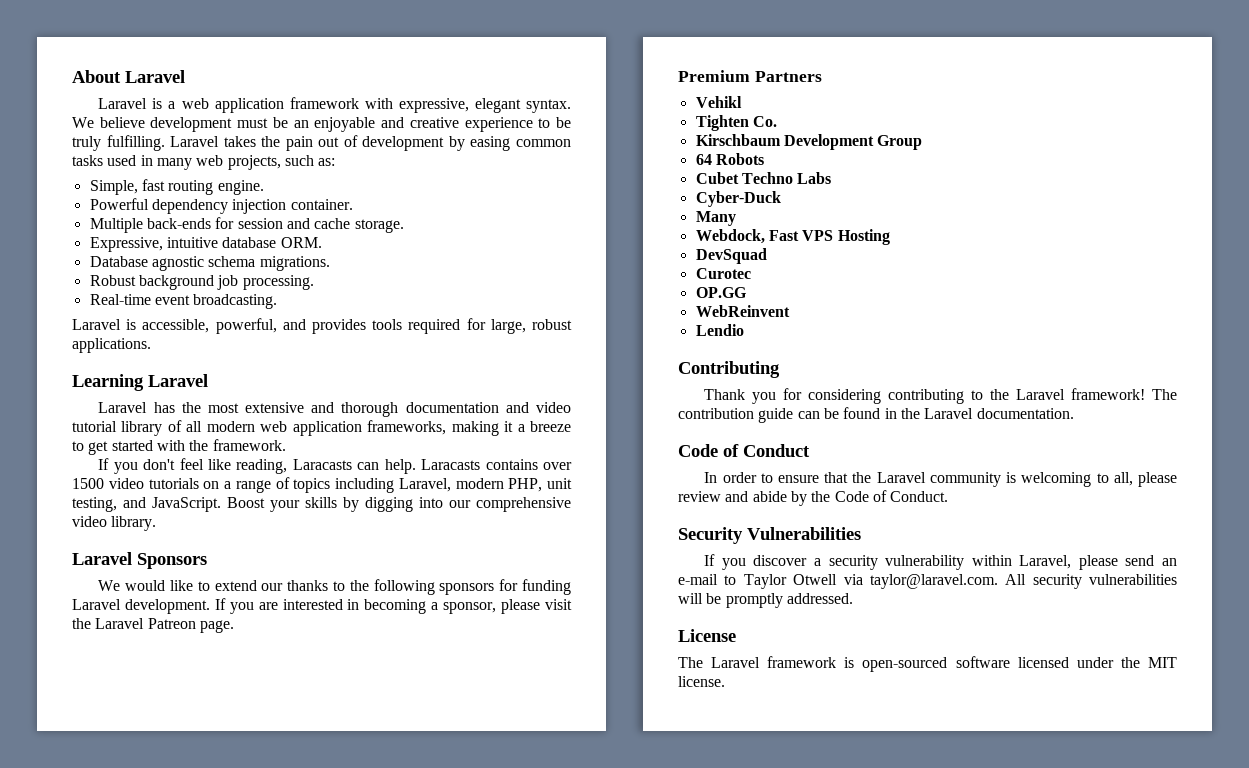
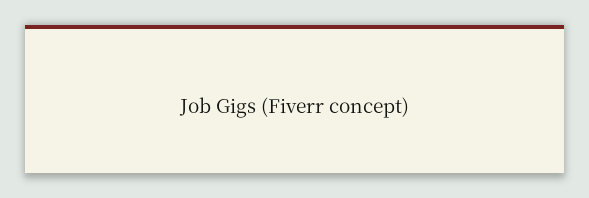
- About Laravel
- Laravel is a web application framework with expressive, elegant syntax. We believe development must be an enjoyable and creative experience to be truly fulfilling. Laravel takes the pain out of development by easing common tasks used in many web projects, such as:
- Simple, fast routing engine.
- Powerful dependency injection container.
- Multiple back-ends for session and cache storage.
- Expressive, intuitive database ORM.
- Database agnostic schema migrations.
- Robust background job processing.
- Real-time event broadcasting.
- Laravel is accessible, powerful, and provides tools required for large, robust applications.
- Learning Laravel
- Laravel has the most extensive and thorough documentation and video tutorial library of all modern web application frameworks, making it a breeze to get started with the framework.
- If you don't feel like reading, Laracasts can help. Laracasts contains over 1500 video tutorials on a range of topics including Laravel, modern PHP, unit testing, and JavaScript. Boost your skills by digging into our comprehensive video library.
- Laravel Sponsors
- We would like to extend our thanks to the following sponsors for funding Laravel development. If you are interested in becoming a sponsor, please visit the Laravel Patreon page.
- Premium Partners
- Vehikl
- Tighten Co.
- Kirschbaum Development Group
- 64 Robots
- Cubet Techno Labs
- Cyber-Duck
- Many
- Webdock, Fast VPS Hosting
- DevSquad
- Curotec
- OP.GG
- WebReinvent
- Lendio
- Contributing
- Thank you for considering contributing to the Laravel framework! The contribution guide can be found in the Laravel documentation.
- Code of Conduct
- In order to ensure that the Laravel community is welcoming to all, please review and abide by the Code of Conduct.
- Security Vulnerabilities
- If you discover a security vulnerability within Laravel, please send an e-mail to Taylor Otwell via taylor@laravel.com. All security vulnerabilities will be promptly addressed.
- License
- The Laravel framework is open-sourced software licensed under the MIT license.
+ Job Gigs (Fiverr concept)

